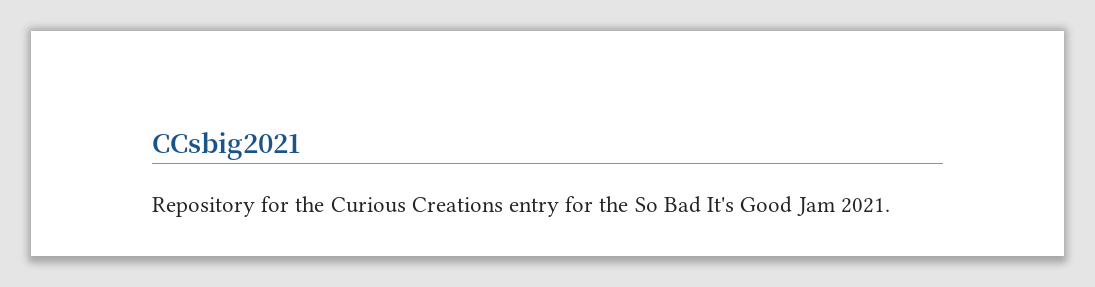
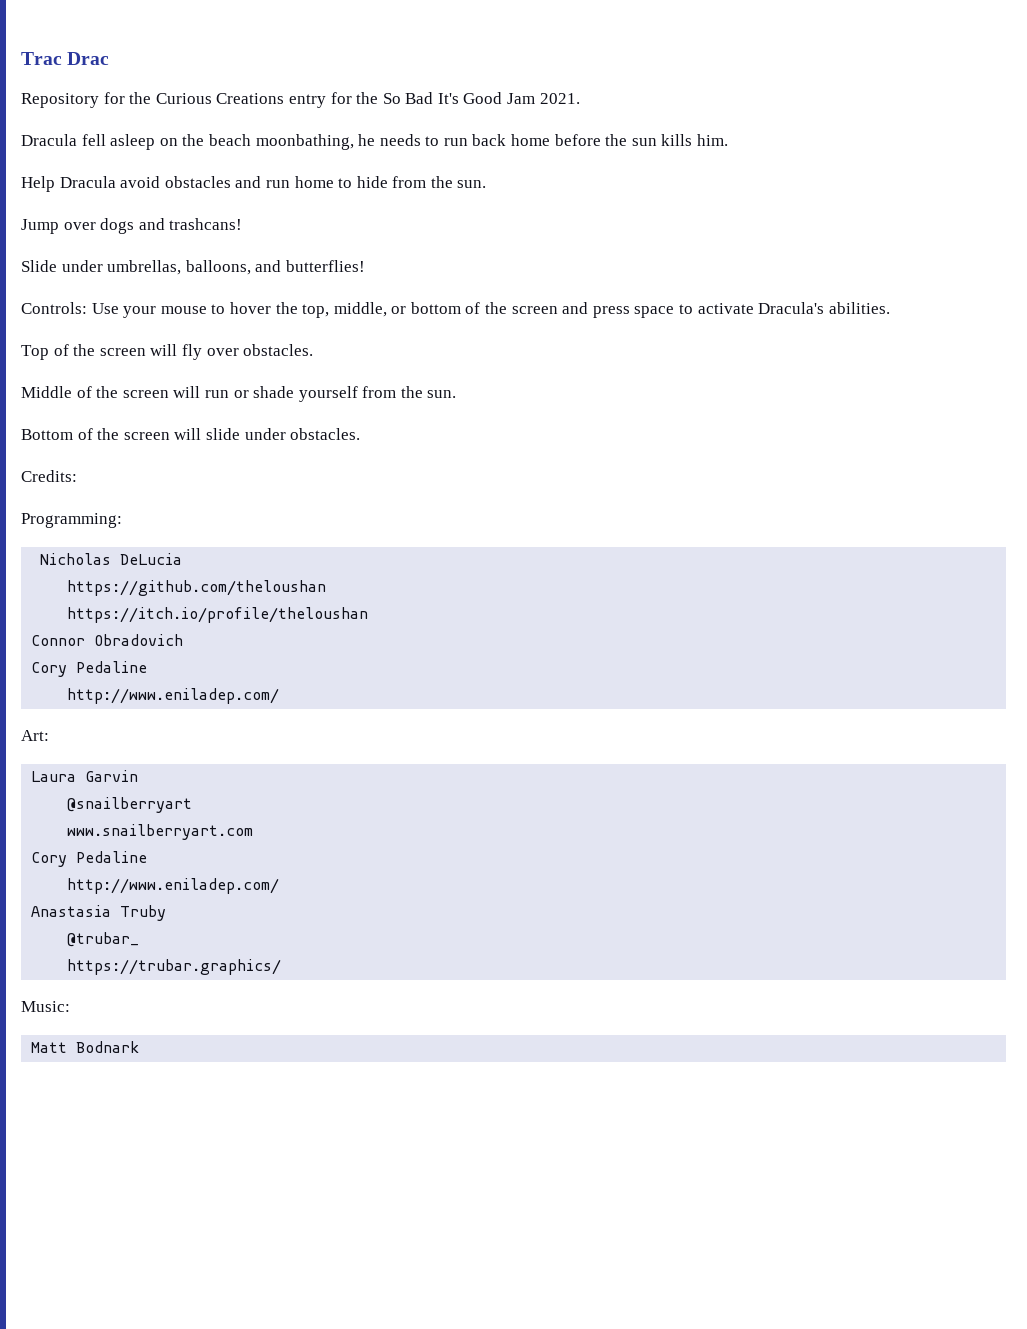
- CCsbig2021
+ Trac Drac
+ Dracula fell asleep on the beach moonbathing, he needs to run back home before the sun kills him.
+ Help Dracula avoid obstacles and run home to hide from the sun.
+ Jump over dogs and trashcans!
+ Slide under umbrellas, balloons, and butterflies!
+ Controls: Use your mouse to hover the top, middle, or bottom of the screen and press space to activate Dracula's abilities.
+ Top of the screen will fly over obstacles.
+ Middle of the screen will run or shade yourself from the sun.
+ Bottom of the screen will slide under obstacles.
+ Credits:
+ Programming:
+ Nicholas DeLucia
+ https://github.com/theloushan
+ https://itch.io/profile/theloushan
+ Connor Obradovich
+ Cory Pedaline
+ http://www.eniladep.com/
+ Art:
+ Laura Garvin
+ @snailberryart
+ www.snailberryart.com
+ Cory Pedaline
+ http://www.eniladep.com/
+ Anastasia Truby
+ @trubar_
+ https://trubar.graphics/
+ Music:
+ Matt Bodnark

